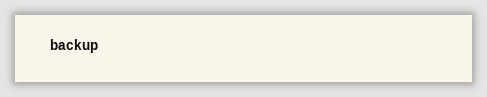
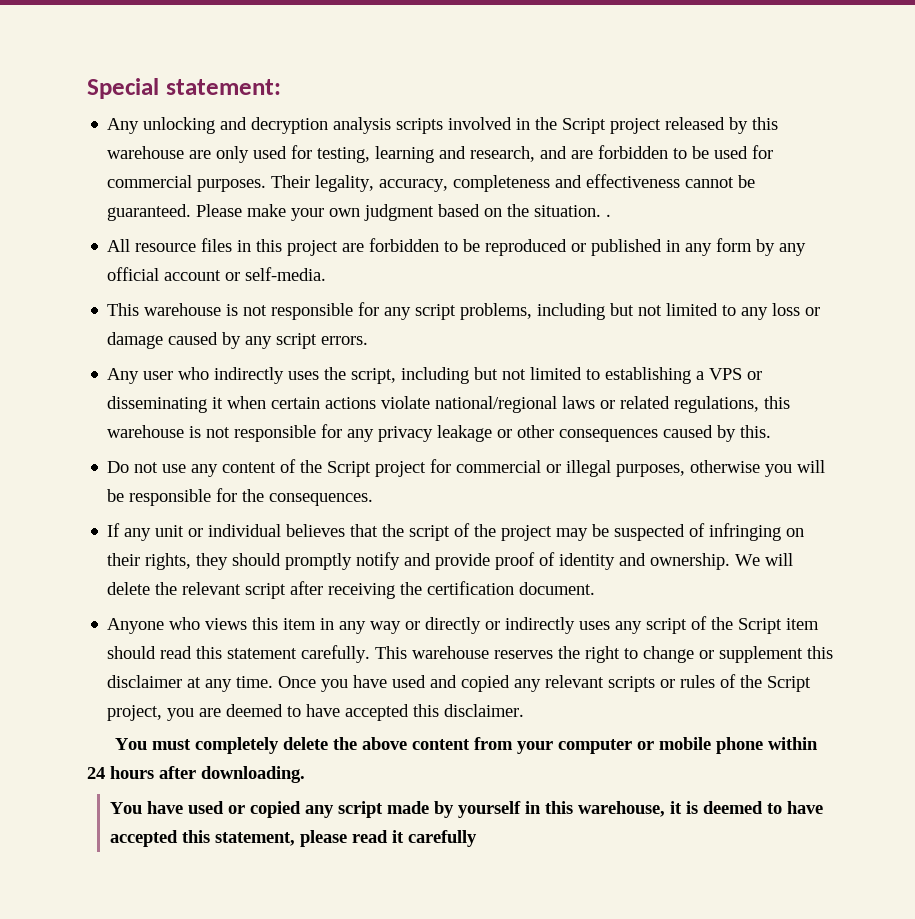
- backup
+ Special statement:
+ Any unlocking and decryption analysis scripts involved in the Script project released by this warehouse are only used for testing, learning and research, and are forbidden to be used for commercial purposes. Their legality, accuracy, completeness and effectiveness cannot be guaranteed. Please make your own judgment based on the situation. .
+ All resource files in this project are forbidden to be reproduced or published in any form by any official account or self-media.
+ This warehouse is not responsible for any script problems, including but not limited to any loss or damage caused by any script errors.
+ Any user who indirectly uses the script, including but not limited to establishing a VPS or disseminating it when certain actions violate national/regional laws or related regulations, this warehouse is not responsible for any privacy leakage or other consequences caused by this.
+ Do not use any content of the Script project for commercial or illegal purposes, otherwise you will be responsible for the consequences.
+ If any unit or individual believes that the script of the project may be suspected of infringing on their rights, they should promptly notify and provide proof of identity and ownership. We will delete the relevant script after receiving the certification document.
+ Anyone who views this item in any way or directly or indirectly uses any script of the Script item should read this statement carefully. This warehouse reserves the right to change or supplement this disclaimer at any time. Once you have used and copied any relevant scripts or rules of the Script project, you are deemed to have accepted this disclaimer.
+ You must completely delete the above content from your computer or mobile phone within 24 hours after downloading.
+ You have used or copied any script made by yourself in this warehouse, it is deemed to have accepted this statement, please read it carefully

